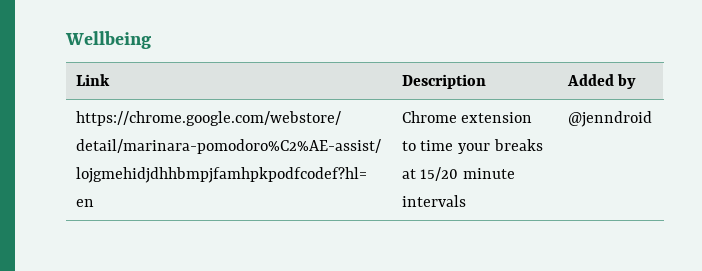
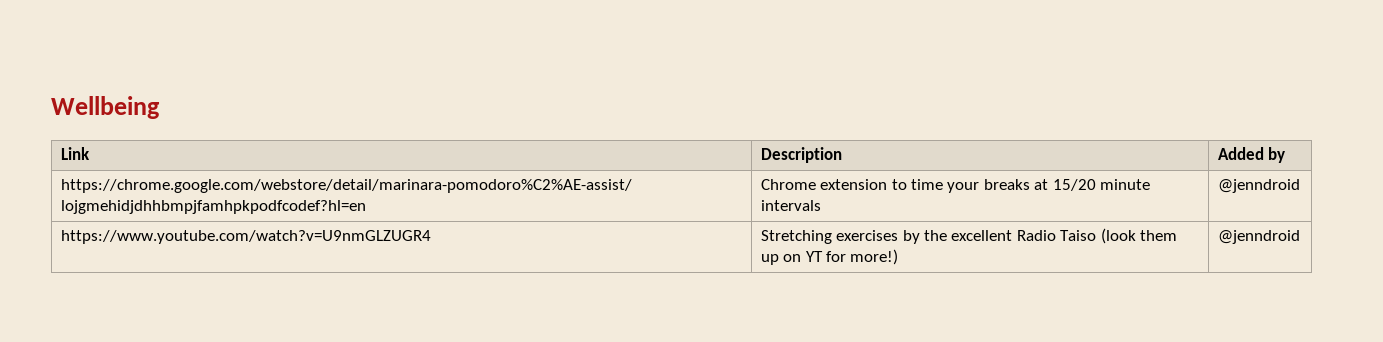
+ https://www.youtube.com/watch?v=U9nmGLZUGR4 | Stretching exercises by the excellent Radio Taiso (look them up on YT for more!) | @jenndroid

